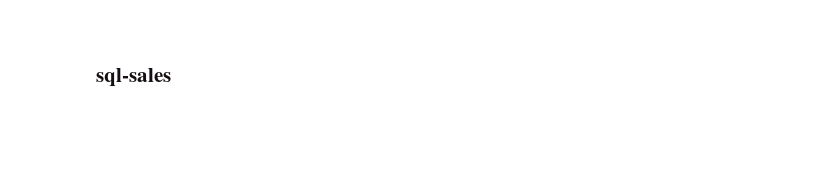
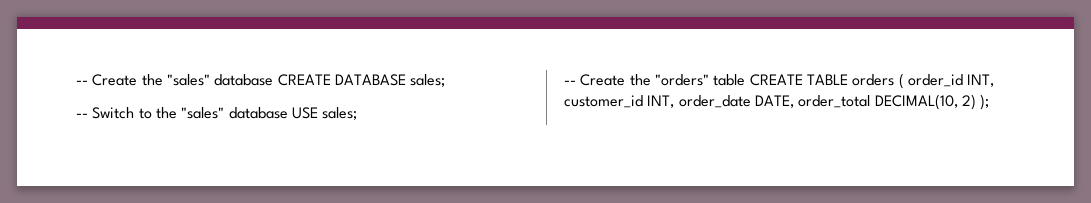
- sql-sales
+ -- Create the "sales" database CREATE DATABASE sales;
+ -- Switch to the "sales" database USE sales;
+ -- Create the "orders" table CREATE TABLE orders ( order_id INT, customer_id INT, order_date DATE, order_total DECIMAL(10, 2) );

